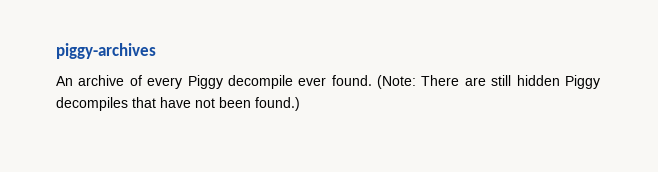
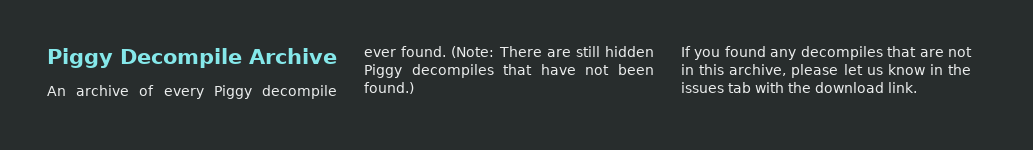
- piggy-archives
+ Piggy Decompile Archive
+ If you found any decompiles that are not in this archive, please let us know in the issues tab with the download link.

